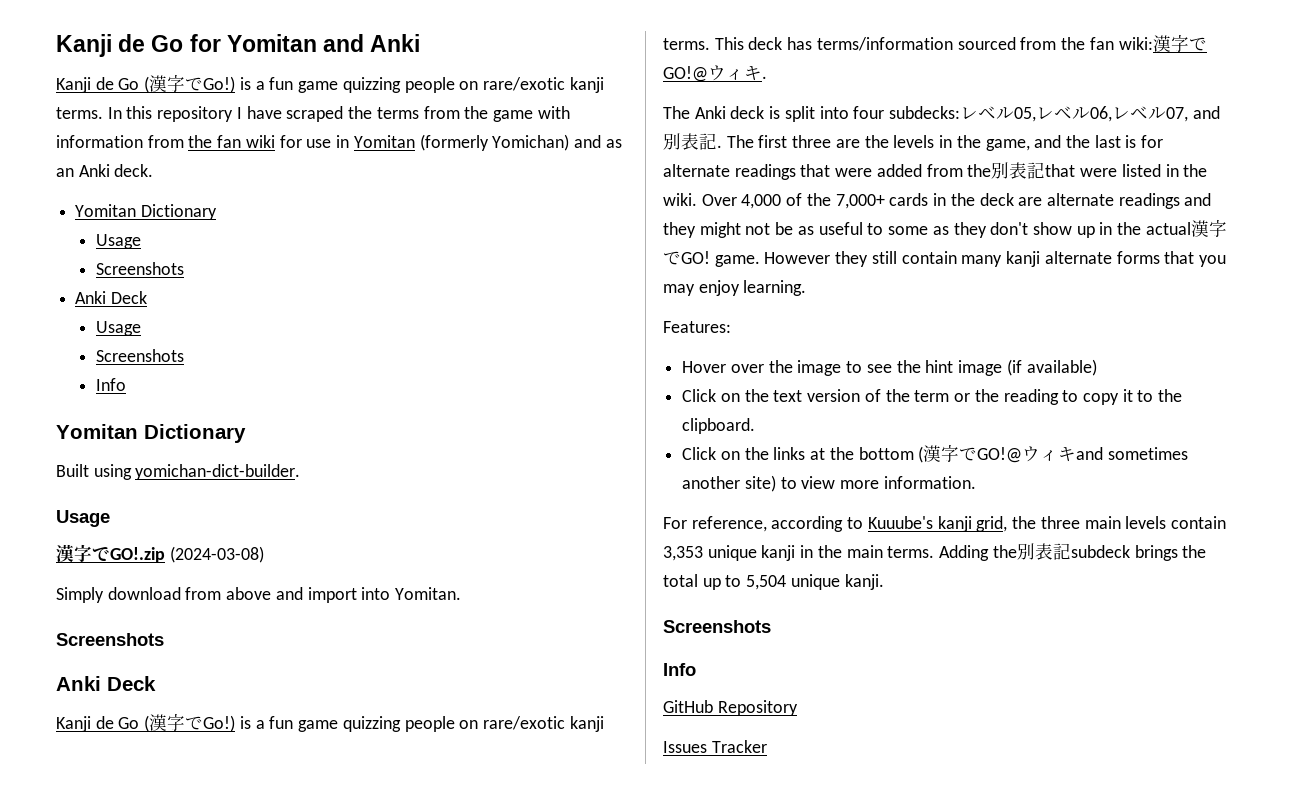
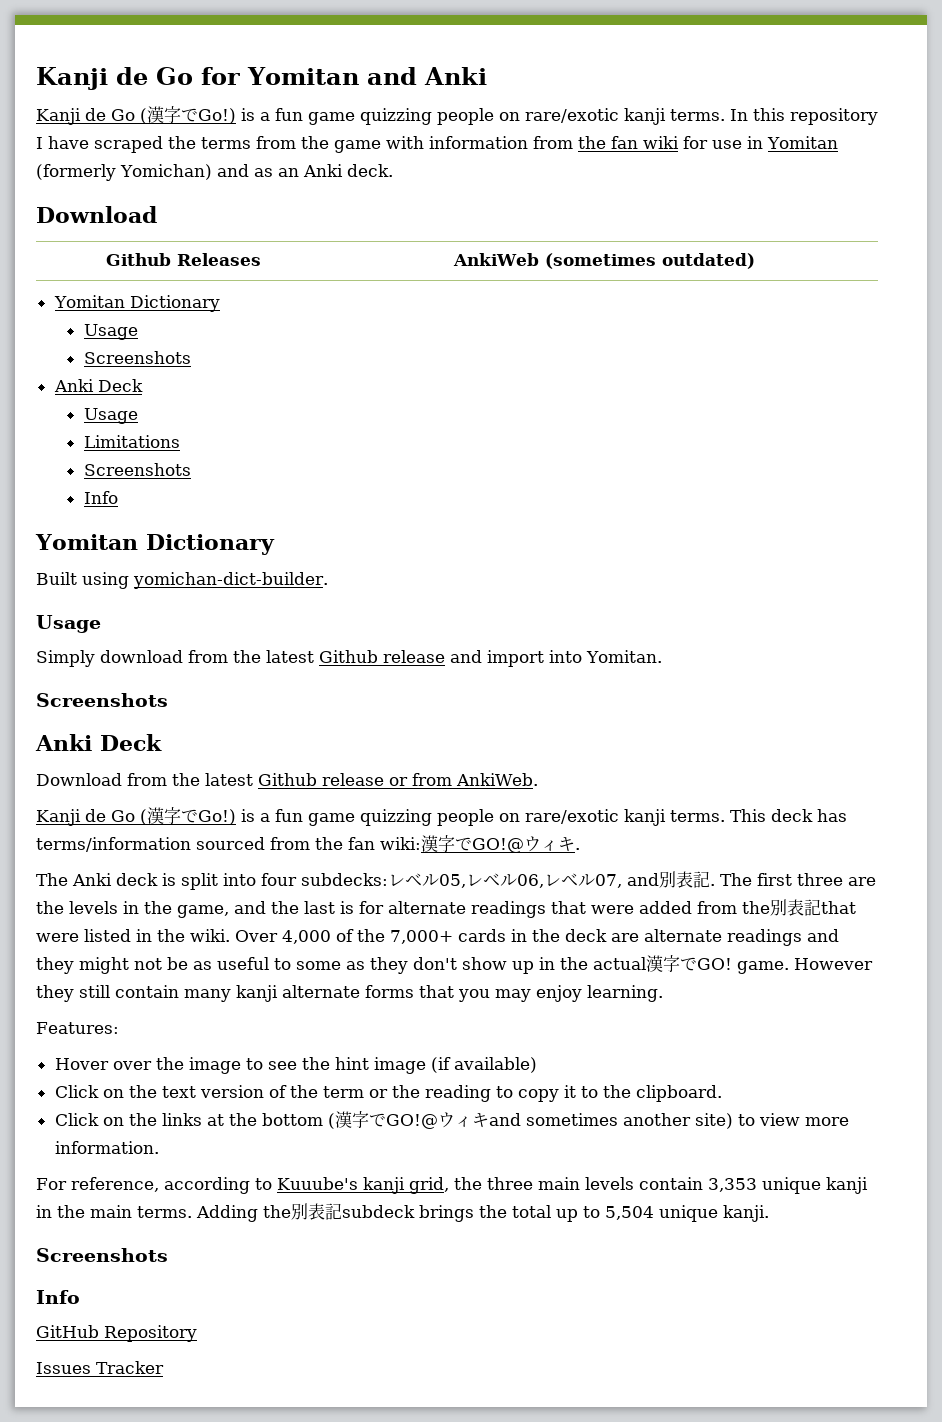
  In this repository I have scraped the terms from the game with information from the fan wiki for use in Yomitan (formerly Yomichan) and as an Anki deck.
+ Download
+ Github Releases | AnkiWeb (sometimes outdated)
+ Limitations
- 漢字でGO!.zip (2024-03-08)
- Simply download from above and import into Yomitan.
+ Simply download from the latest Github release and import into Yomitan.
+ Download from the latest Github release or from AnkiWeb.

